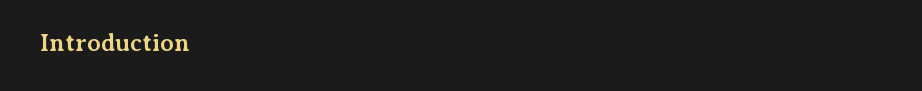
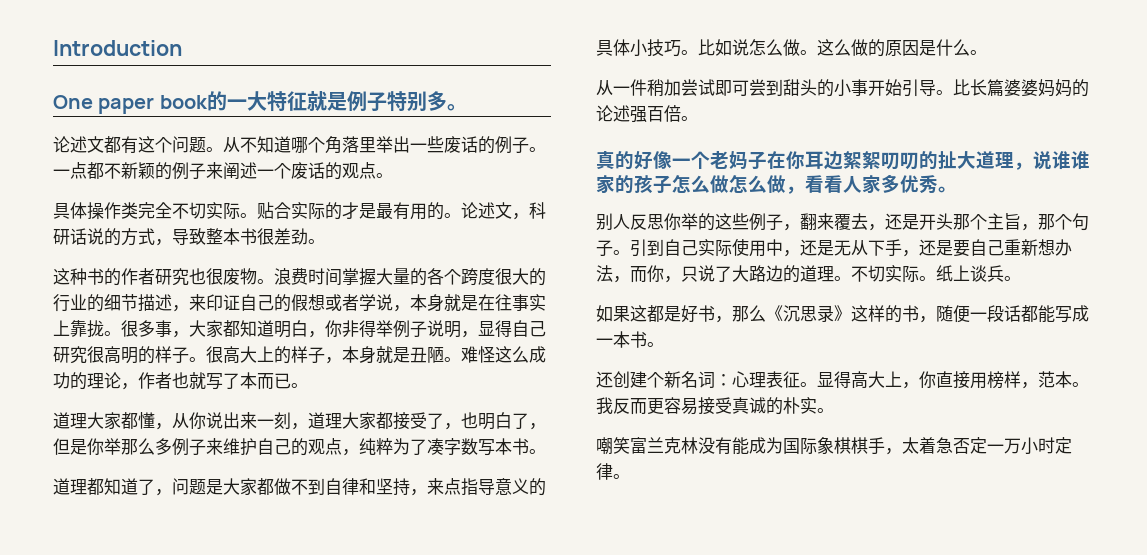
+ One paper book的一大特征就是例子特别多。
+ 论述文都有这个问题。从不知道哪个角落里举出一些废话的例子。一点都不新颖的例子来阐述一个废话的观点。
+ 具体操作类完全不切实际。贴合实际的才是最有用的。论述文，科研话说的方式，导致整本书很差劲。
+ 这种书的作者研究也很废物。浪费时间掌握大量的各个跨度很大的行业的细节描述，来印证自己的假想或者学说，本身就是在往事实上靠拢。很多事，大家都知道明白，你非得举例子说明，显得自己研究很高明的样子。很高大上的样子，本身就是丑陋。难怪这么成功的理论，作者也就写了本而已。
+ 道理大家都懂，从你说出来一刻，道理大家都接受了，也明白了，但是你举那么多例子来维护自己的观点，纯粹为了凑字数写本书。
+ 道理都知道了，问题是大家都做不到自律和坚持，来点指导意义的具体小技巧。比如说怎么做。这么做的原因是什么。
+ 从一件稍加尝试即可尝到甜头的小事开始引导。比长篇婆婆妈妈的论述强百倍。
+ 真的好像一个老妈子在你耳边絮絮叨叨的扯大道理，说谁谁家的孩子怎么做怎么做，看看人家多优秀。
+ 别人反思你举的这些例子，翻来覆去，还是开头那个主旨，那个句子。引到自己实际使用中，还是无从下手，还是要自己重新想办法，而你，只说了大路边的道理。不切实际。纸上谈兵。
+ 如果这都是好书，那么《沉思录》这样的书，随便一段话都能写成一本书。
+ 还创建个新名词：心理表征。显得高大上，你直接用榜样，范本。我反而更容易接受真诚的朴实。
+ 嘲笑富兰克林没有能成为国际象棋棋手，太着急否定一万小时定律。

